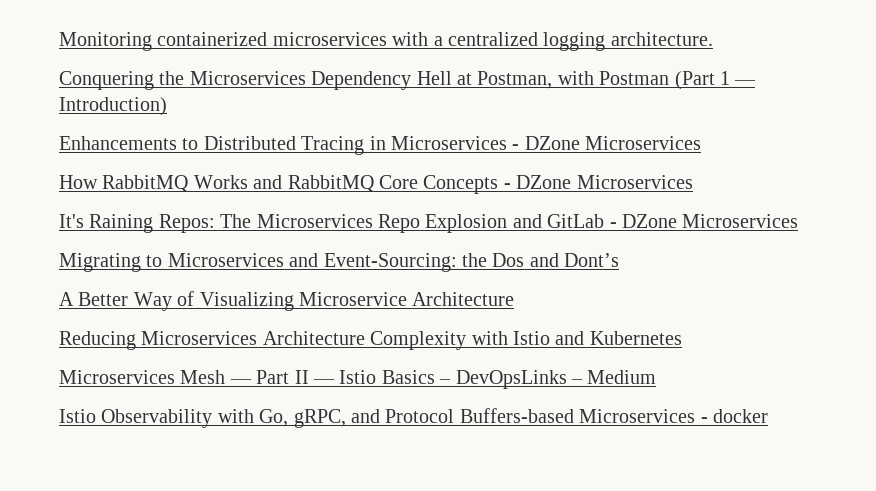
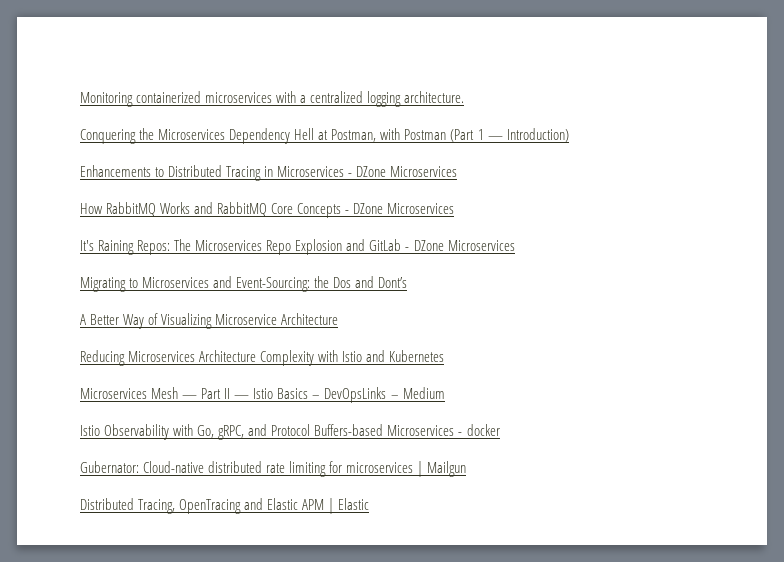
+ Gubernator: Cloud-native distributed rate limiting for microservices | Mailgun
+ Distributed Tracing, OpenTracing and Elastic APM | Elastic

